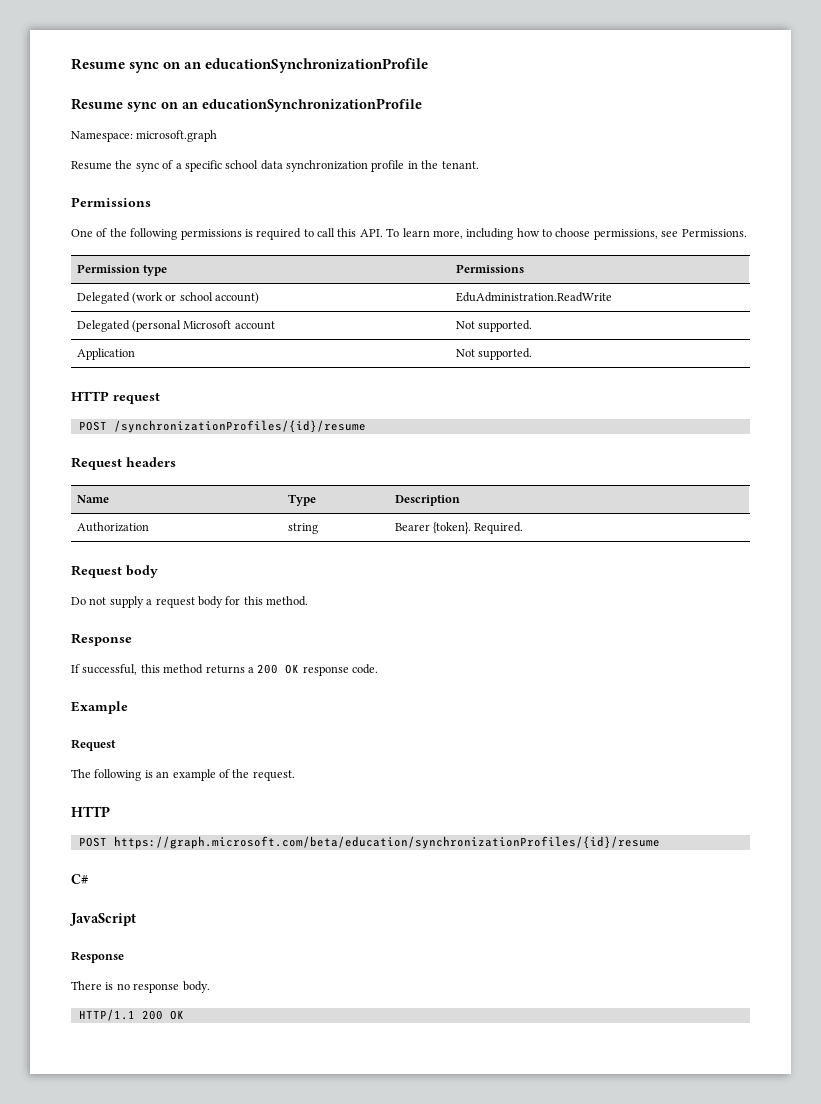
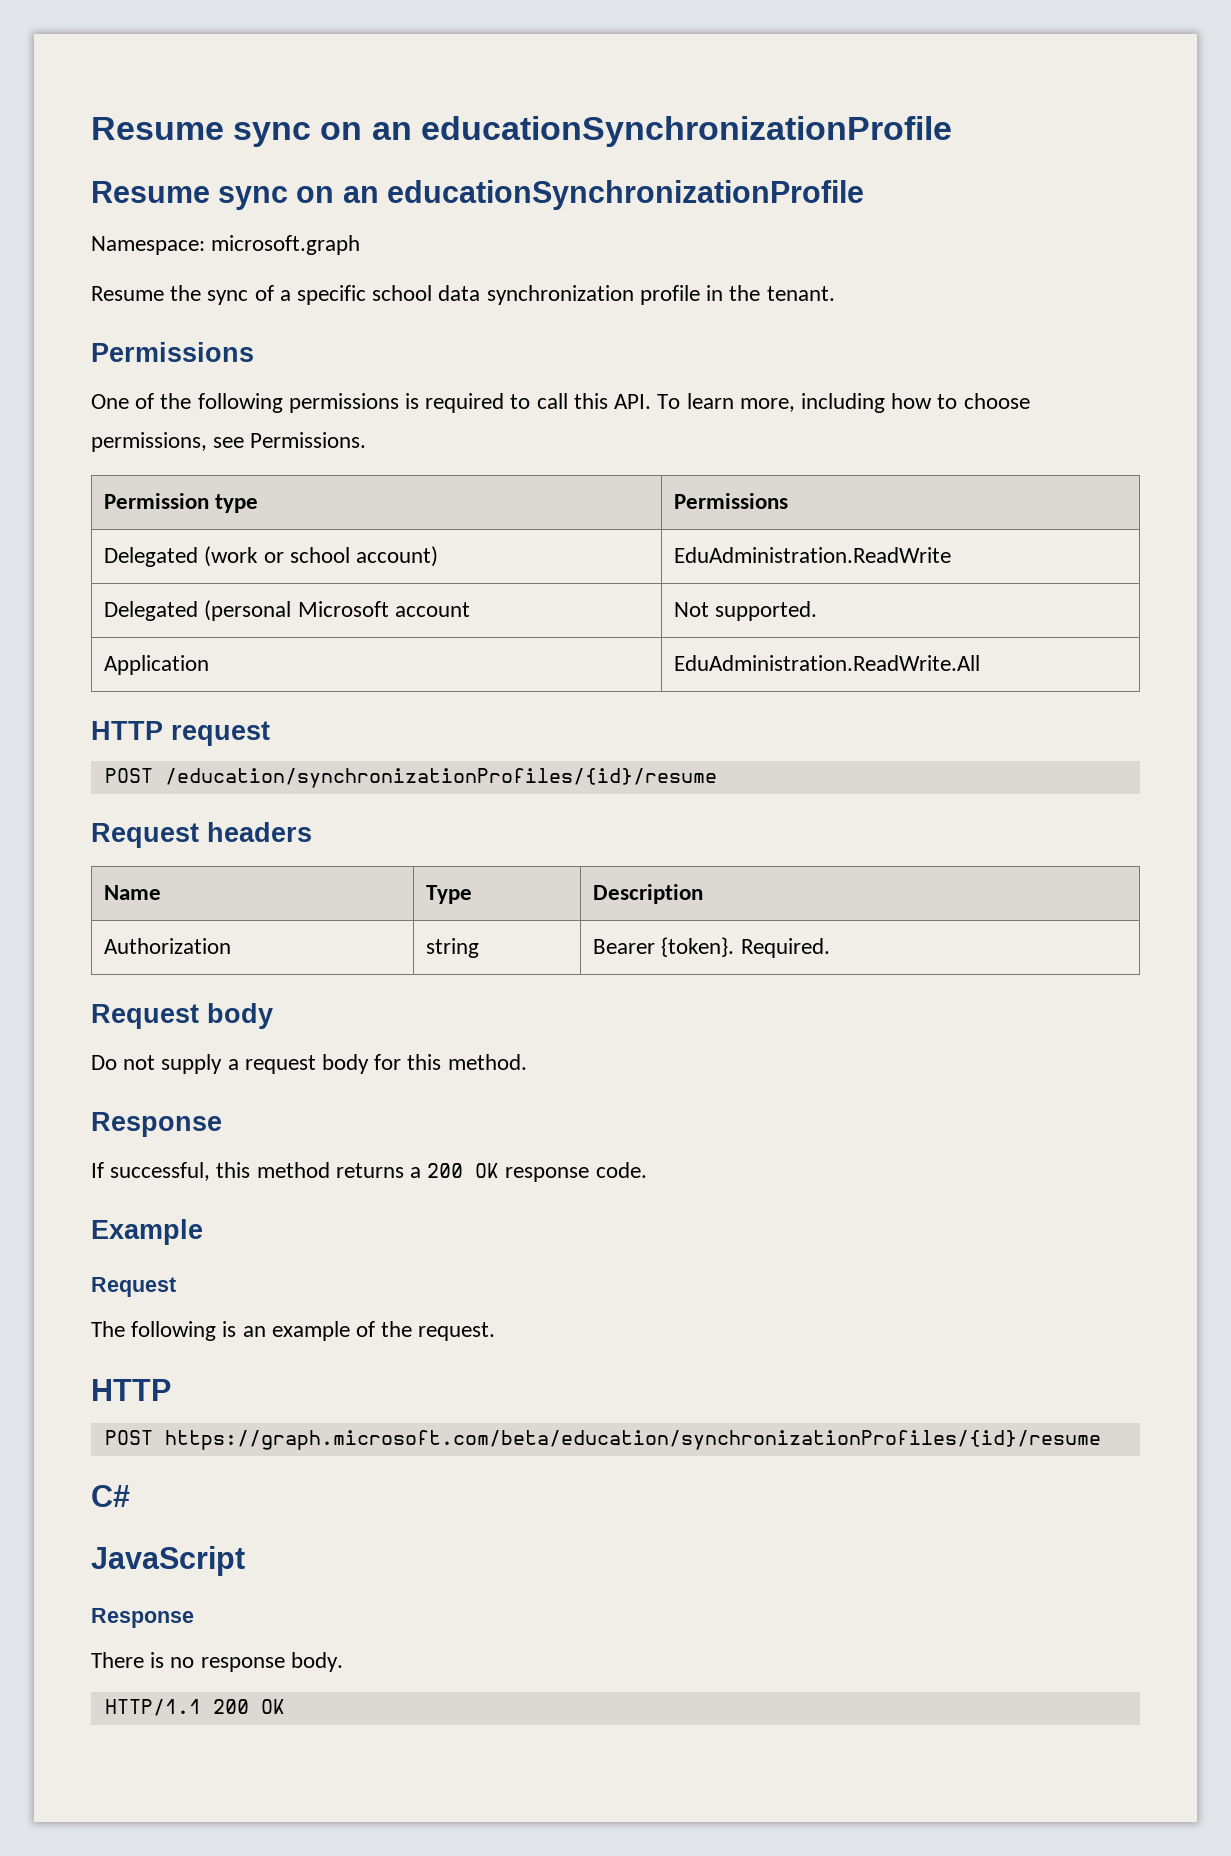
- Application | Not supported.
+ Application | EduAdministration.ReadWrite.All
- POST /synchronizationProfiles/{id}/resume
+ POST /education/synchronizationProfiles/{id}/resume

